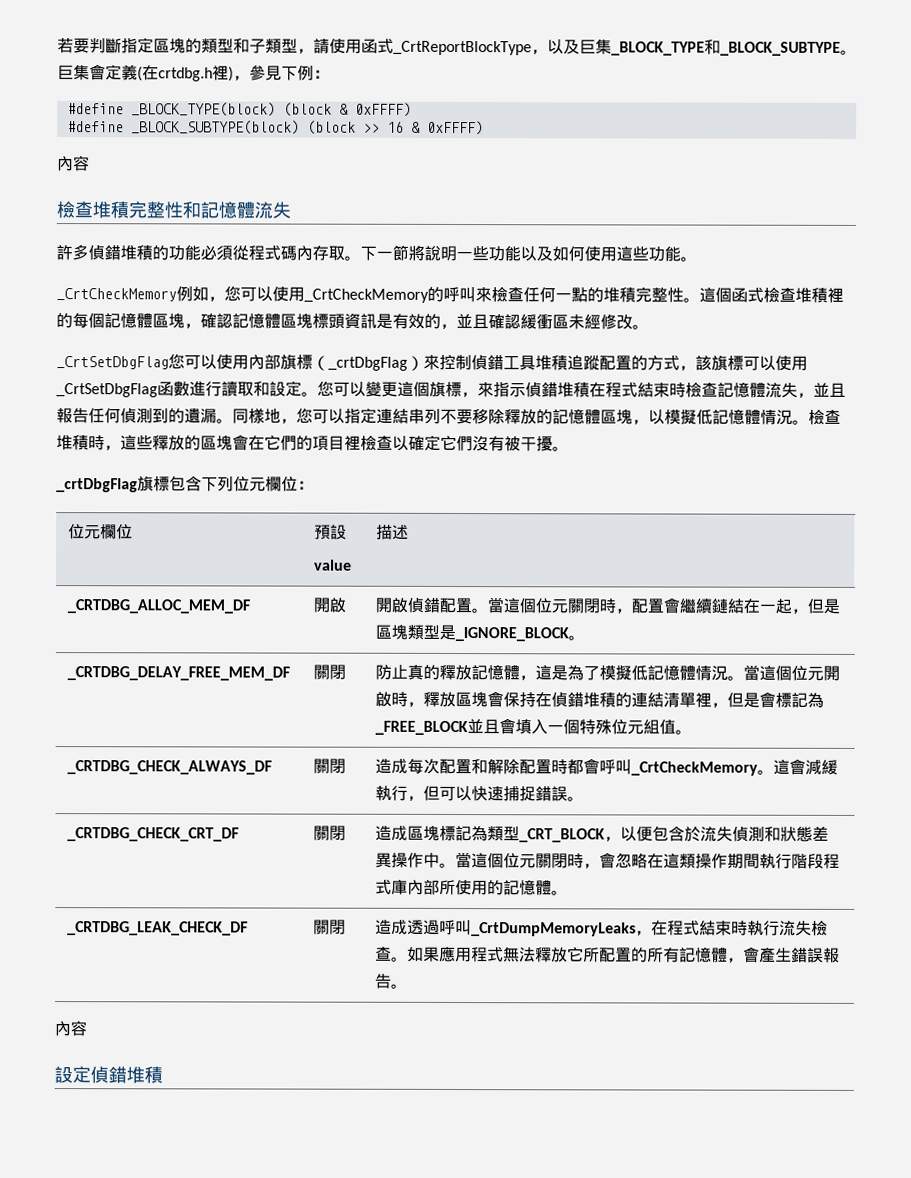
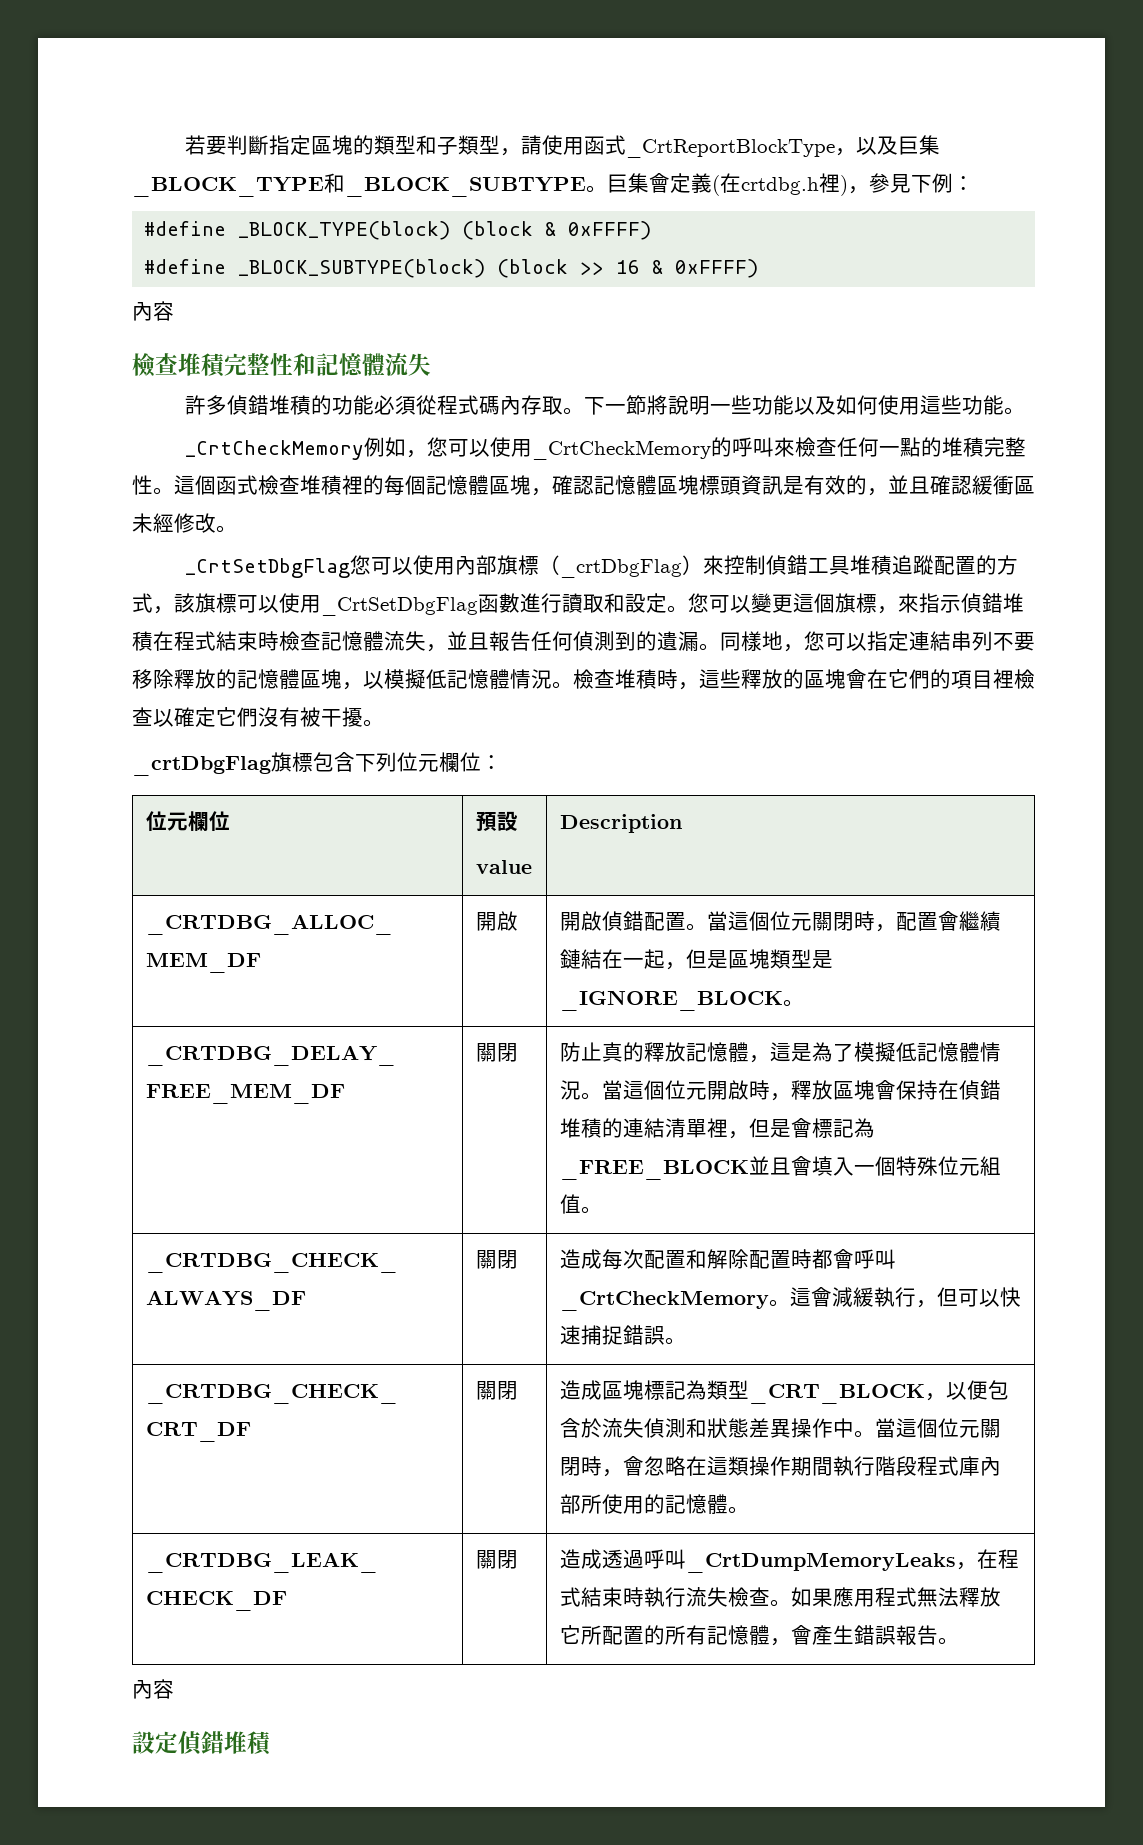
  位元欄位 | 預設
- value | 描述
+ value | Description

